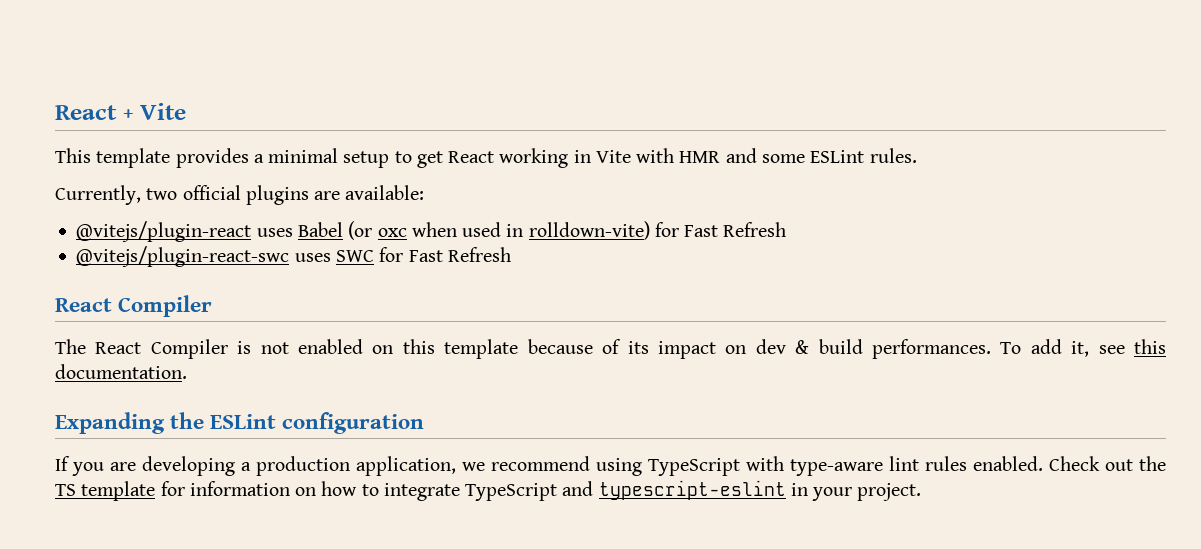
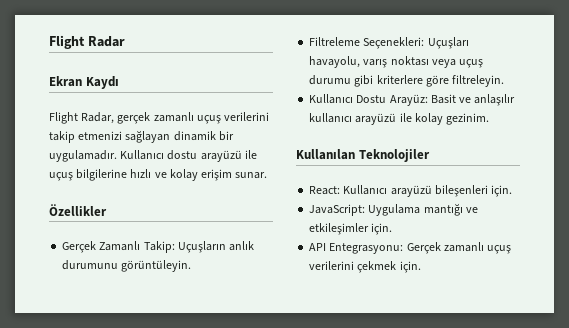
- React + Vite
- This template provides a minimal setup to get React working in Vite with HMR and some ESLint rules.
- Currently, two official plugins are available:
- @vitejs/plugin-react uses Babel (or oxc when used in rolldown-vite) for Fast Refresh
- @vitejs/plugin-react-swc uses SWC for Fast Refresh
- React Compiler
- The React Compiler is not enabled on this template because of its impact on dev & build performances. To add it, see this documentation.
- Expanding the ESLint configuration
- If you are developing a production application, we recommend using TypeScript with type-aware lint rules enabled. Check out the TS template for information on how to integrate TypeScript and typescript-eslint in your project.
+ Flight Radar
+ Ekran Kaydı
+ Flight Radar, gerçek zamanlı uçuş verilerini takip etmenizi sağlayan dinamik bir uygulamadır. Kullanıcı dostu arayüzü ile uçuş bilgilerine hızlı ve kolay erişim sunar.
+ Özellikler
+ Gerçek Zamanlı Takip: Uçuşların anlık durumunu görüntüleyin.
+ Filtreleme Seçenekleri: Uçuşları havayolu, varış noktası veya uçuş durumu gibi kriterlere göre filtreleyin.
+ Kullanıcı Dostu Arayüz: Basit ve anlaşılır kullanıcı arayüzü ile kolay gezinim.
+ Kullanılan Teknolojiler
+ React: Kullanıcı arayüzü bileşenleri için.
+ JavaScript: Uygulama mantığı ve etkileşimler için.
+ API Entegrasyonu: Gerçek zamanlı uçuş verilerini çekmek için.

